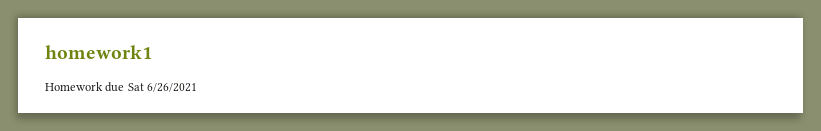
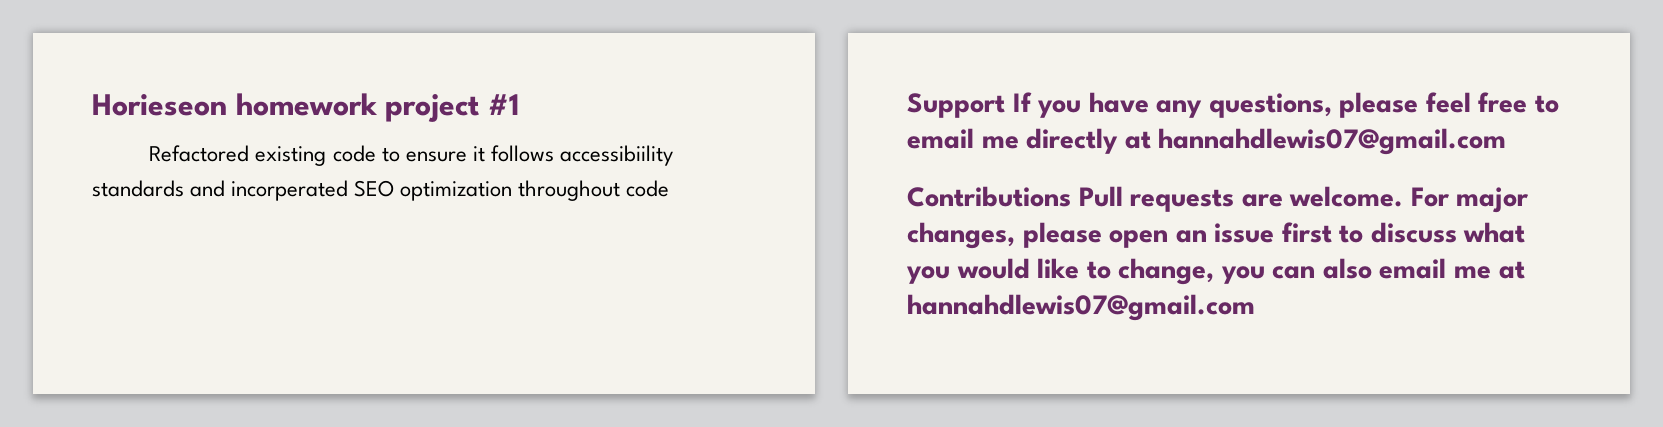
- homework1
- Homework due Sat 6/26/2021
+ Horieseon homework project #1
+ Refactored existing code to ensure it follows accessibiility standards and incorperated SEO optimization throughout code
+ Support If you have any questions, please feel free to email me directly at hannahdlewis07@gmail.com
+ Contributions Pull requests are welcome. For major changes, please open an issue first to discuss what you would like to change, you can also email me at hannahdlewis07@gmail.com

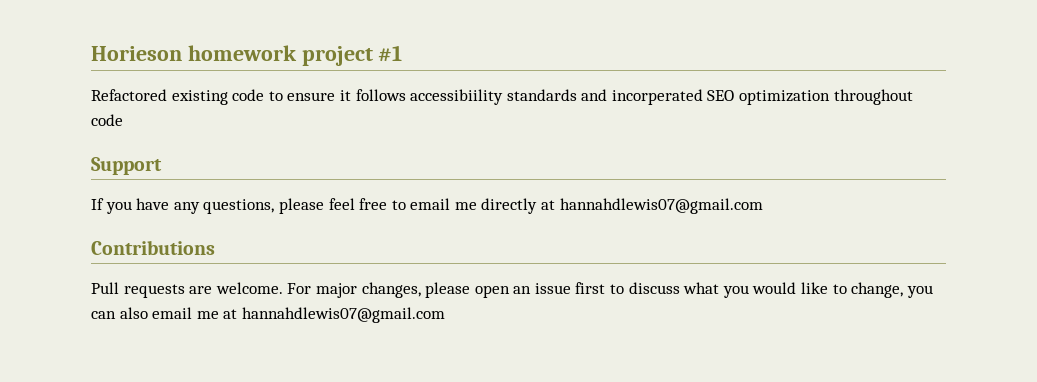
- Horieseon homework project #1
+ Horieson homework project #1
- Support If you have any questions, please feel free to email me directly at hannahdlewis07@gmail.com
+ Support
+ If you have any questions, please feel free to email me directly at hannahdlewis07@gmail.com
- Contributions Pull requests are welcome.
+ Contributions
+ Pull requests are welcome.

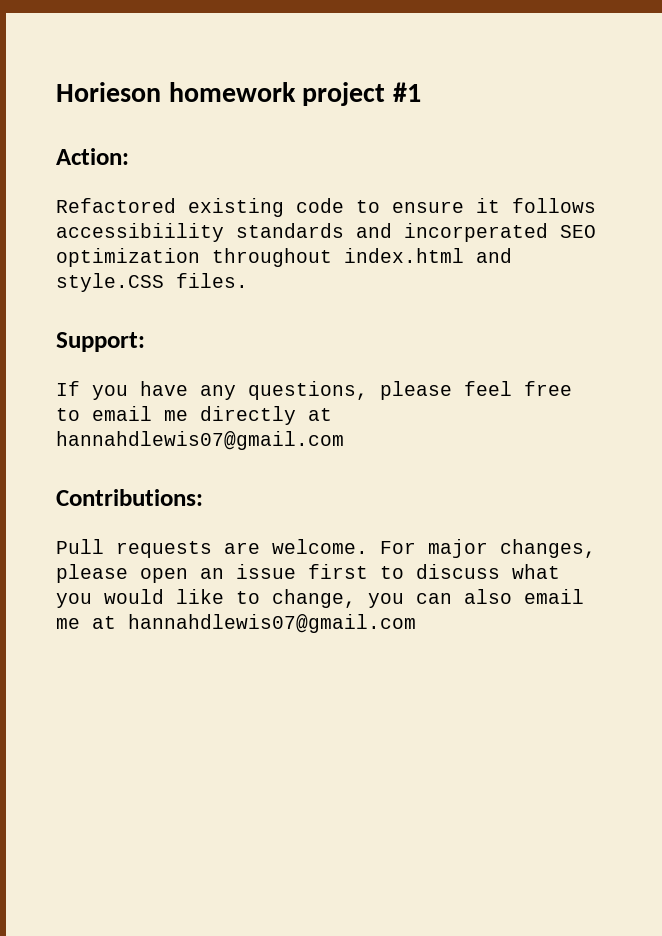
+ Action:
- Refactored existing code to ensure it follows accessibiility standards and incorperated SEO optimization throughout code
- Support
+ Refactored existing code to ensure it follows accessibiility standards and incorperated SEO optimization throughout index.html and style.CSS files.
+ Support:
- Contributions
+ Contributions:

